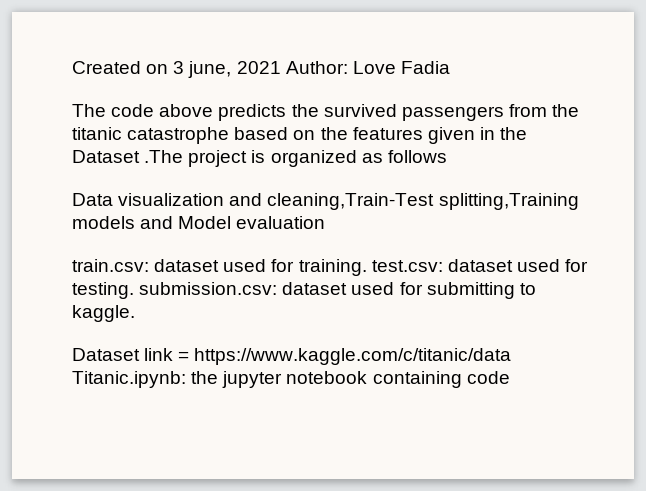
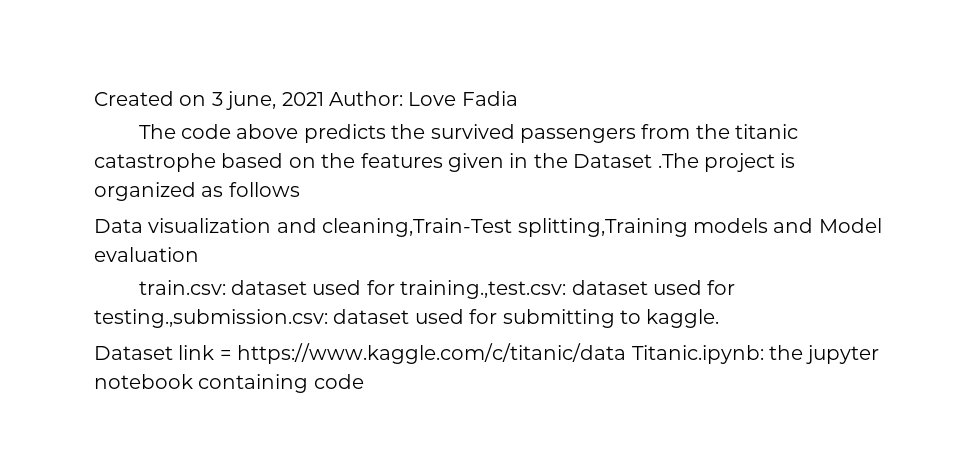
- train.csv: dataset used for training. test.csv: dataset used for testing. submission.csv: dataset used for submitting to kaggle.
+ train.csv: dataset used for training.,test.csv: dataset used for testing.,submission.csv: dataset used for submitting to kaggle.

